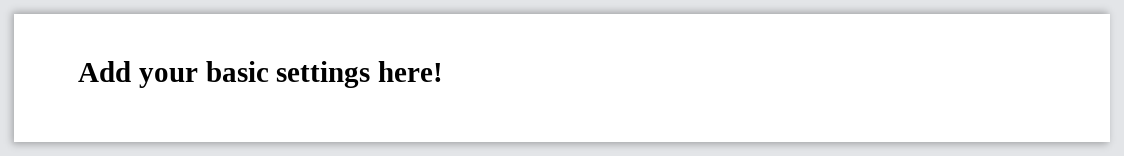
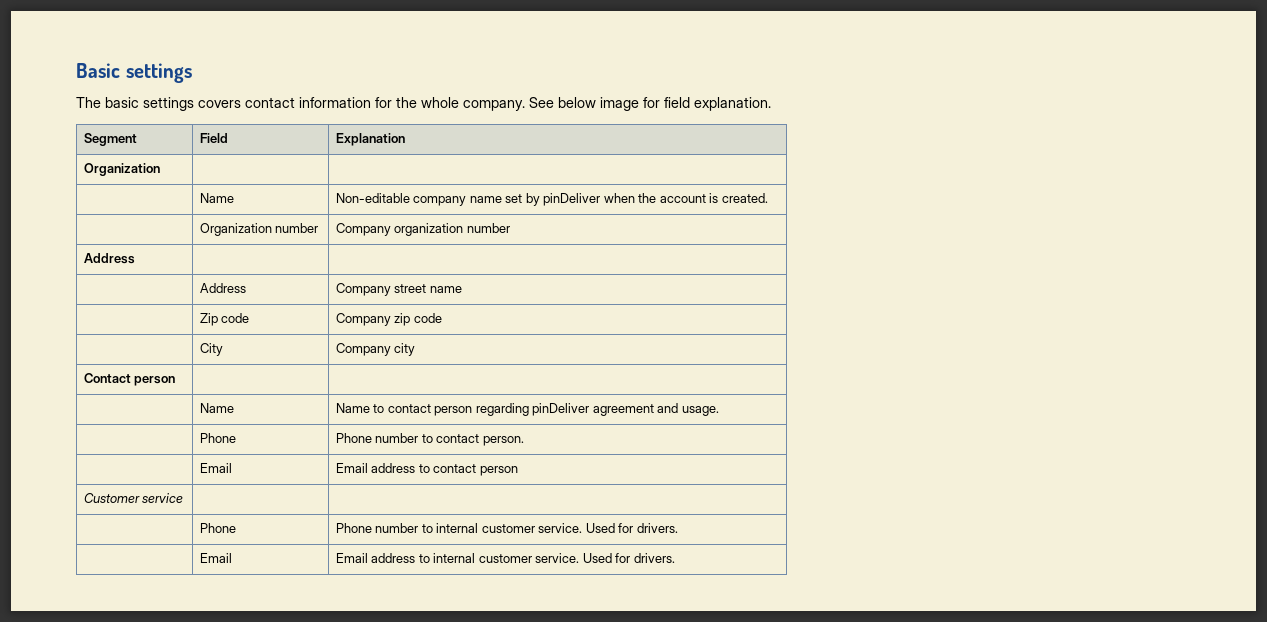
- Add your basic settings here!
+ Basic settings
+ The basic settings covers contact information for the whole company. See below image for field explanation.
+ Segment | Field | Explanation
+ Organization | |
+ | Name | Non-editable company name set by pinDeliver when the account is created.
+ | Organization number | Company organization number
+ Address | |
+ | Address | Company street name
+ | Zip code | Company zip code
+ | City | Company city
+ Contact person | |
+ | Name | Name to contact person regarding pinDeliver agreement and usage.
+ | Phone | Phone number to contact person.
+ | Email | Email address to contact person
+ Customer service | |
+ | Phone | Phone number to internal customer service. Used for drivers.
+ | Email | Email address to internal customer service. Used for drivers.

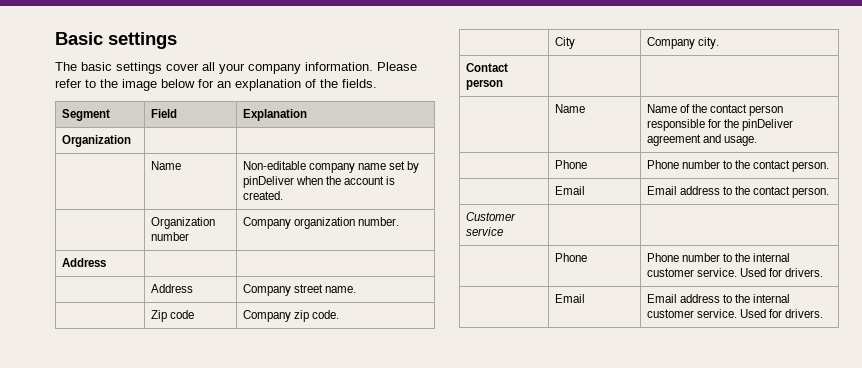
- The basic settings covers contact information for the whole company. See below image for field explanation.
+ The basic settings cover all your company information. Please refer to the image below for an explanation of the fields.
- | Organization number | Company organization number
+ | Organization number | Company organization number.
- | Address | Company street name
+ | Address | Company street name.
- | Zip code | Company zip code
+ | Zip code | Company zip code.
- | City | Company city
+ | City | Company city.
- | Name | Name to contact person regarding pinDeliver agreement and usage.
+ | Name | Name of the contact person responsible for the pinDeliver agreement and usage.
- | Phone | Phone number to contact person.
+ | Phone | Phone number to the contact person.
- | Email | Email address to contact person
+ | Email | Email address to the contact person.
- | Phone | Phone number to internal customer service. Used for drivers.
+ | Phone | Phone number to the internal customer service. Used for drivers.
- | Email | Email address to internal customer service. Used for drivers.
+ | Email | Email address to the internal customer service. Used for drivers.

